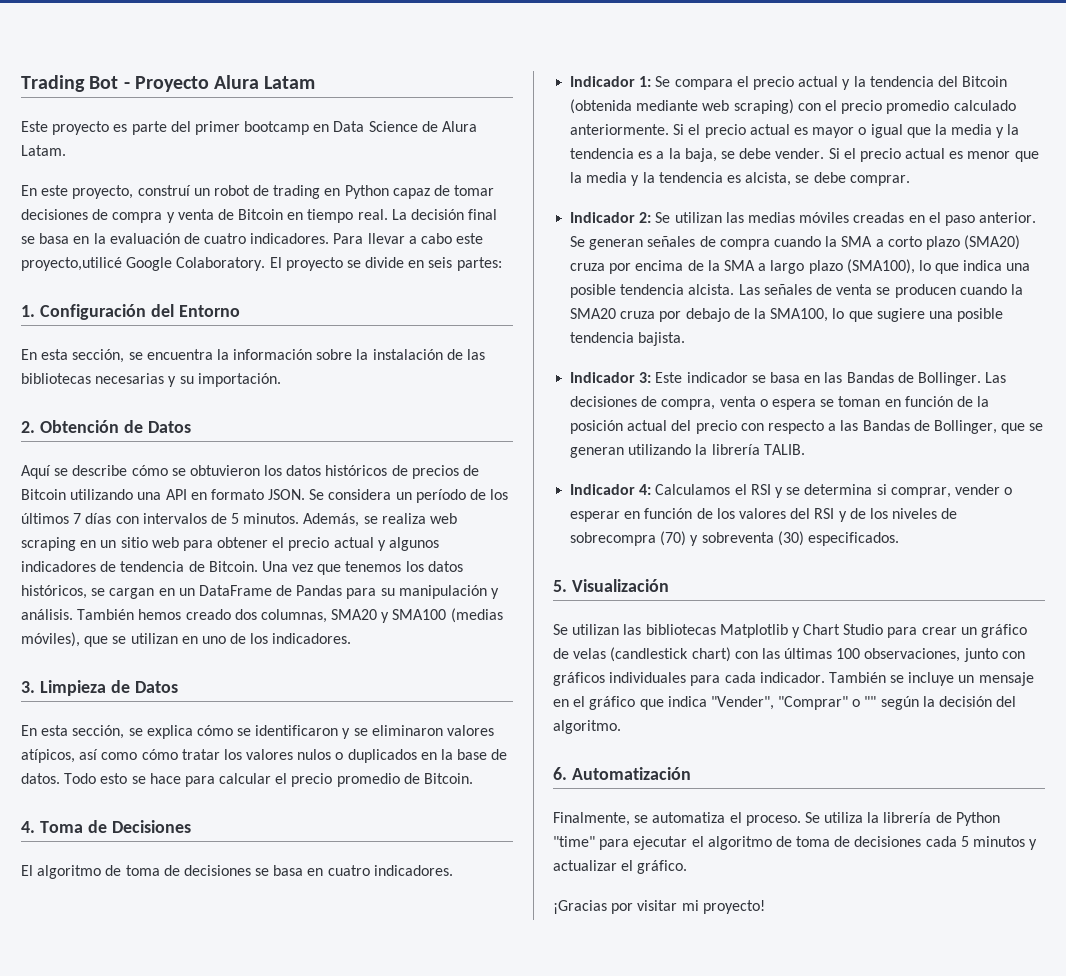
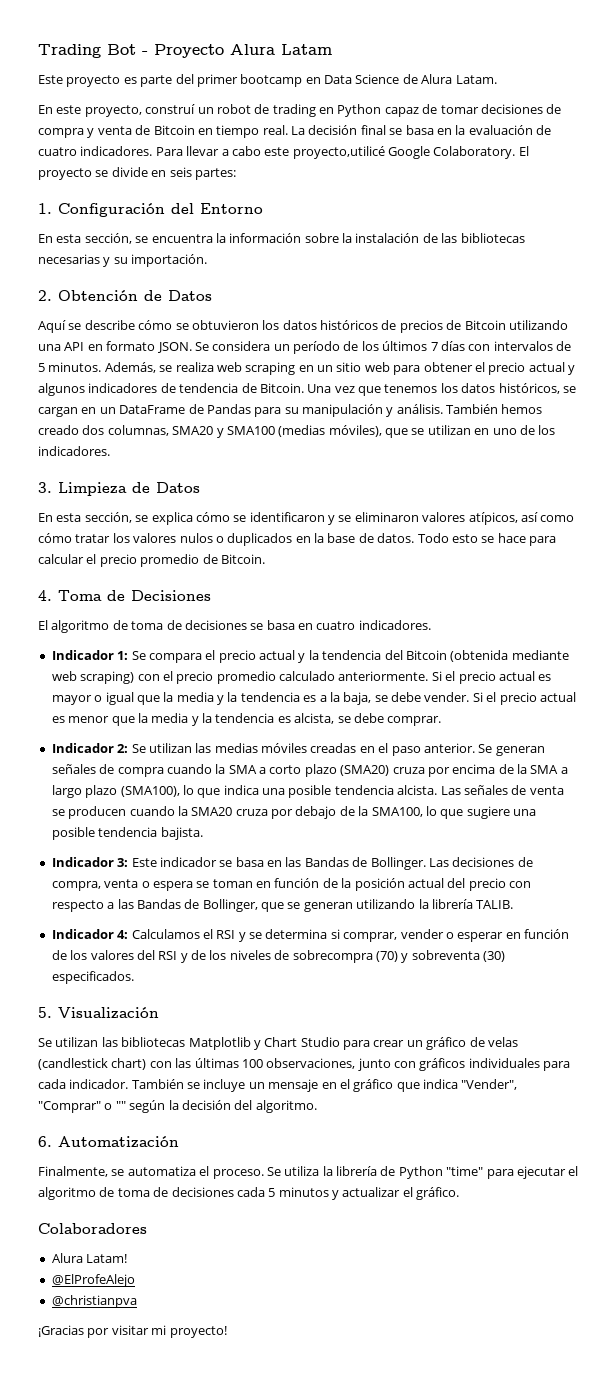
+ Colaboradores
+ Alura Latam!
+ @ElProfeAlejo
+ @christianpva

